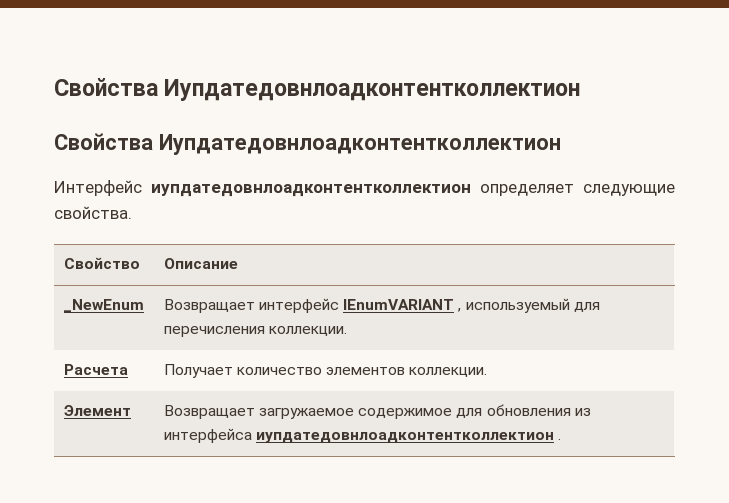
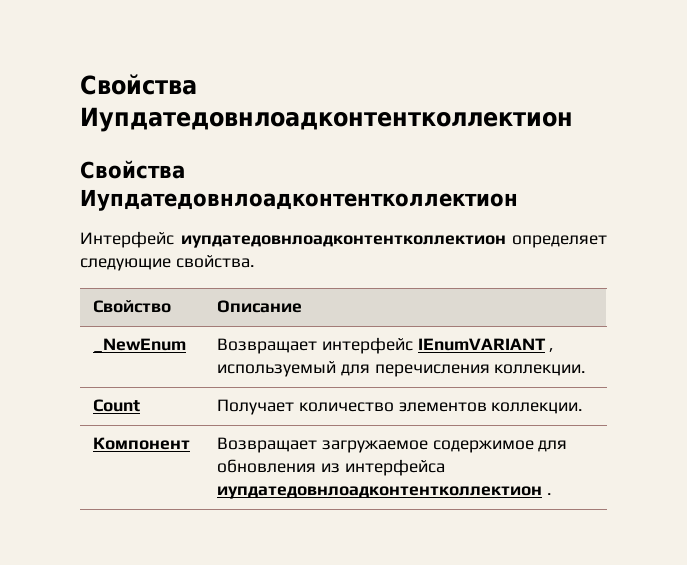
- Расчета | Получает количество элементов коллекции.
+ Count | Получает количество элементов коллекции.
- Элемент | Возвращает загружаемое содержимое для обновления из интерфейса иупдатедовнлоадконтентколлектион .
+ Компонент | Возвращает загружаемое содержимое для обновления из интерфейса иупдатедовнлоадконтентколлектион .

